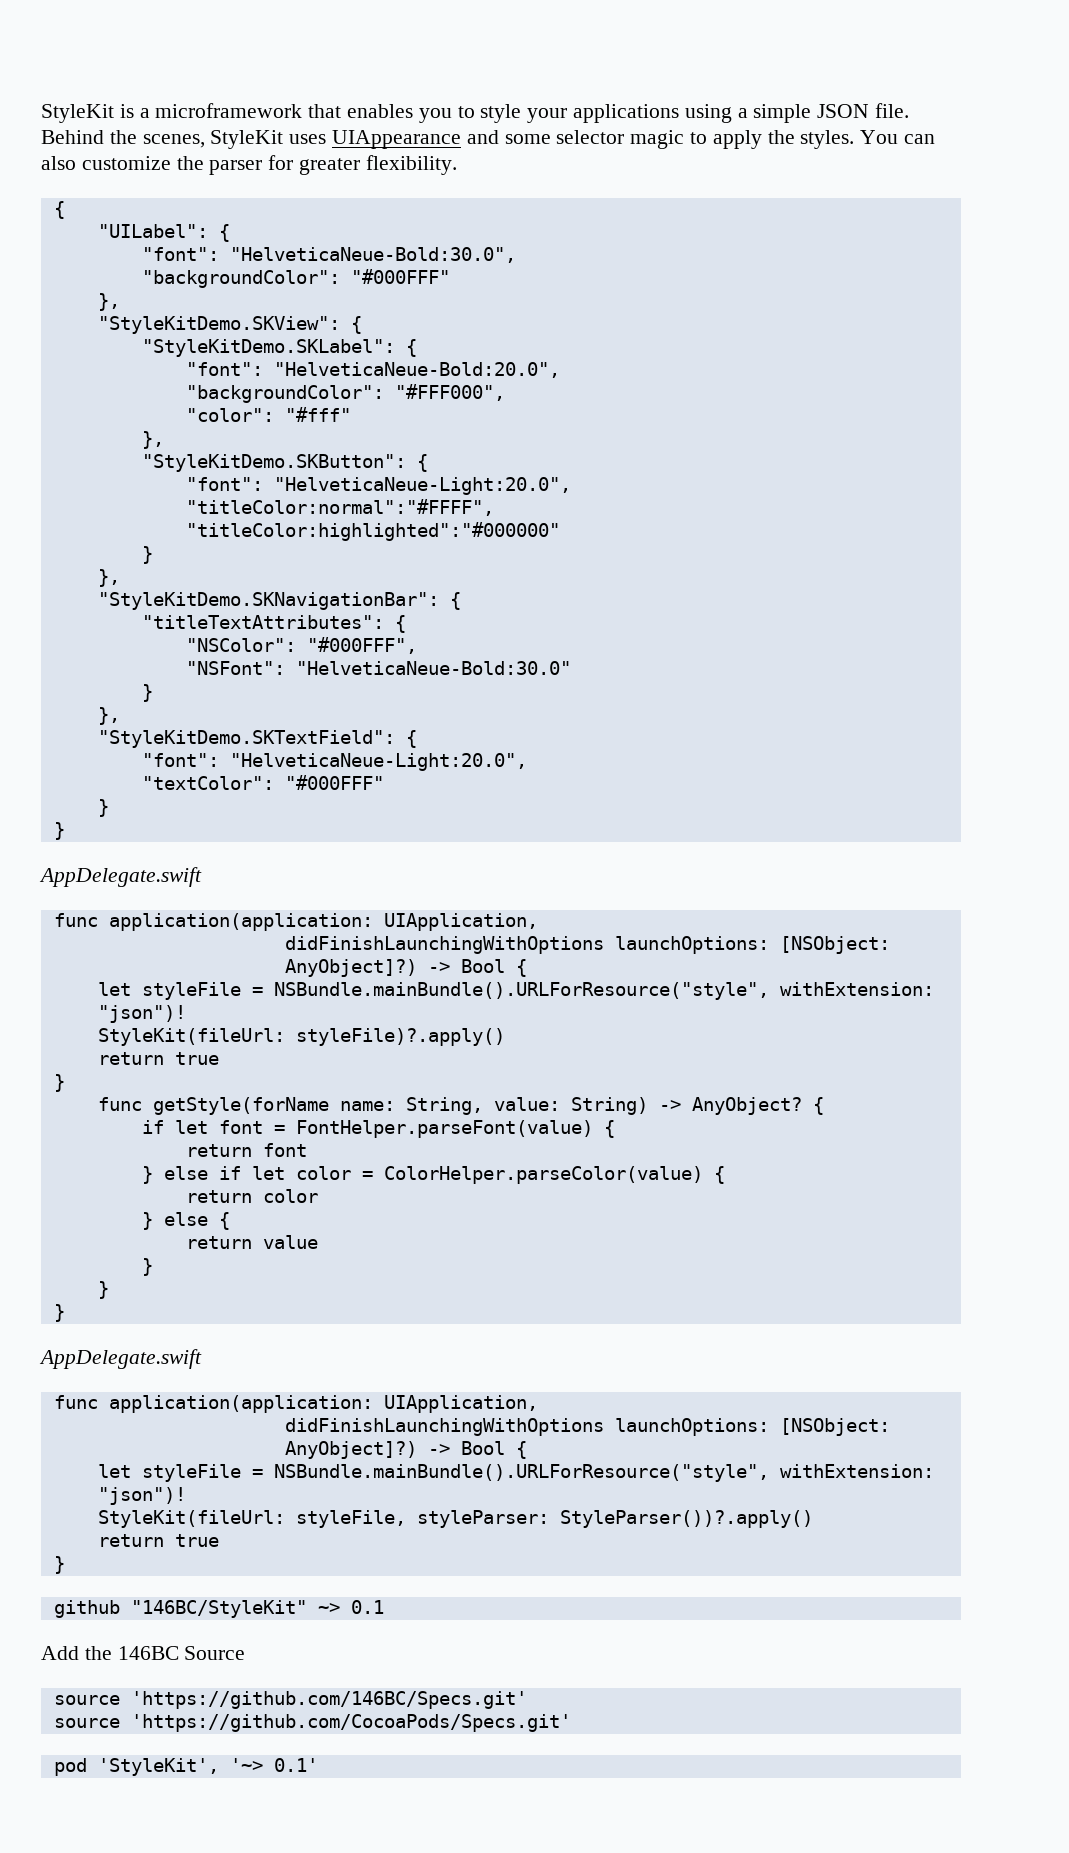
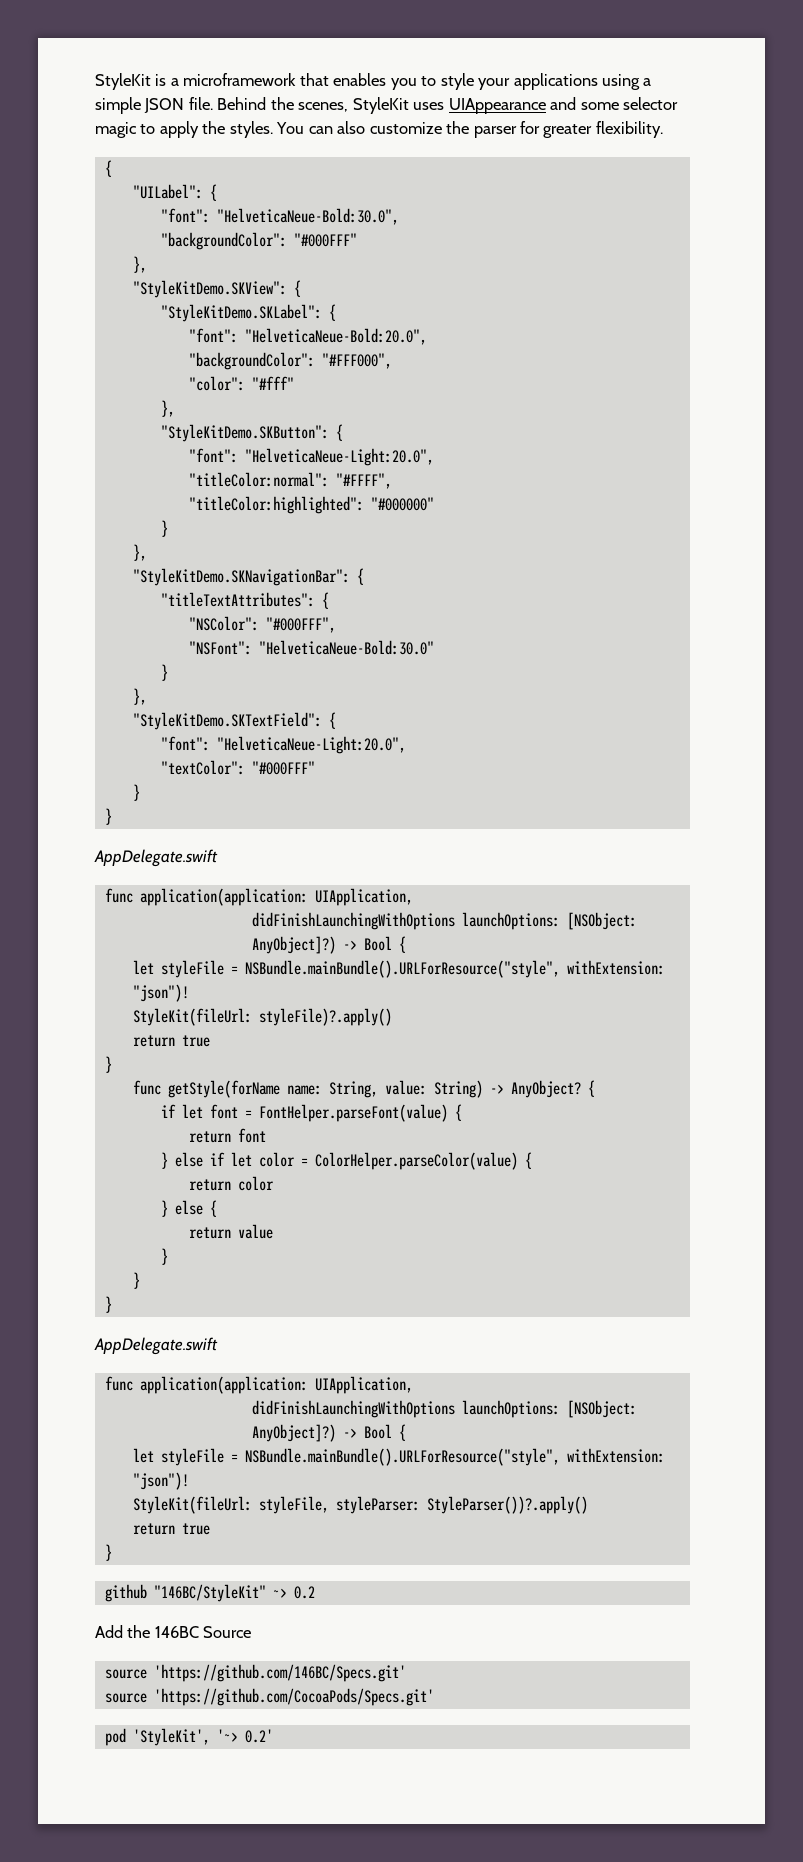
- "titleColor:normal":"#FFFF",
- "titleColor:highlighted":"#000000"
+ "titleColor:normal": "#FFFF",
+ "titleColor:highlighted": "#000000"
- github "146BC/StyleKit" ~> 0.1
+ github "146BC/StyleKit" ~> 0.2
- pod 'StyleKit', '~> 0.1'
+ pod 'StyleKit', '~> 0.2'

